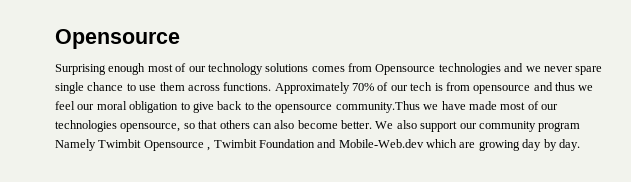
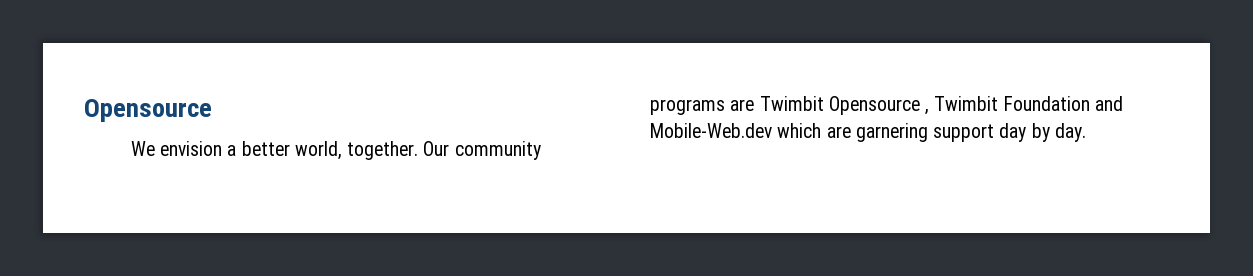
- Surprising enough most of our technology solutions comes from Opensource technologies and we never spare single chance to use them across functions. Approximately 70% of our tech is from opensource and thus we feel our moral obligation to give back to the opensource community.Thus we have made most of our technologies opensource, so that others can also become better. We also support our community program Namely Twimbit Opensource , Twimbit Foundation and Mobile-Web.dev which are growing day by day.
+ We envision a better world, together. Our community programs are Twimbit Opensource , Twimbit Foundation and Mobile-Web.dev which are garnering support day by day.

